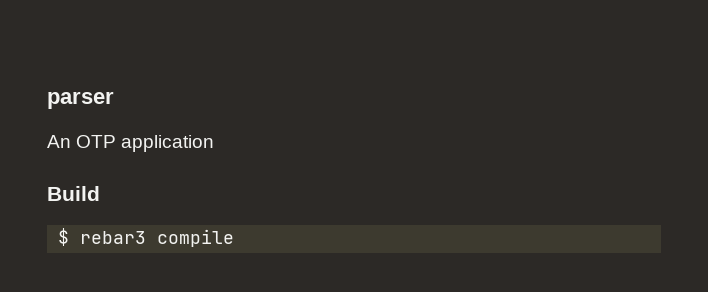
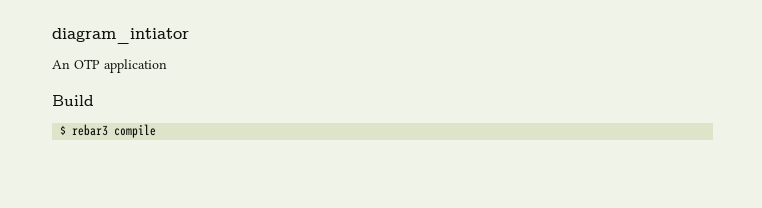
- parser
+ diagram_intiator

